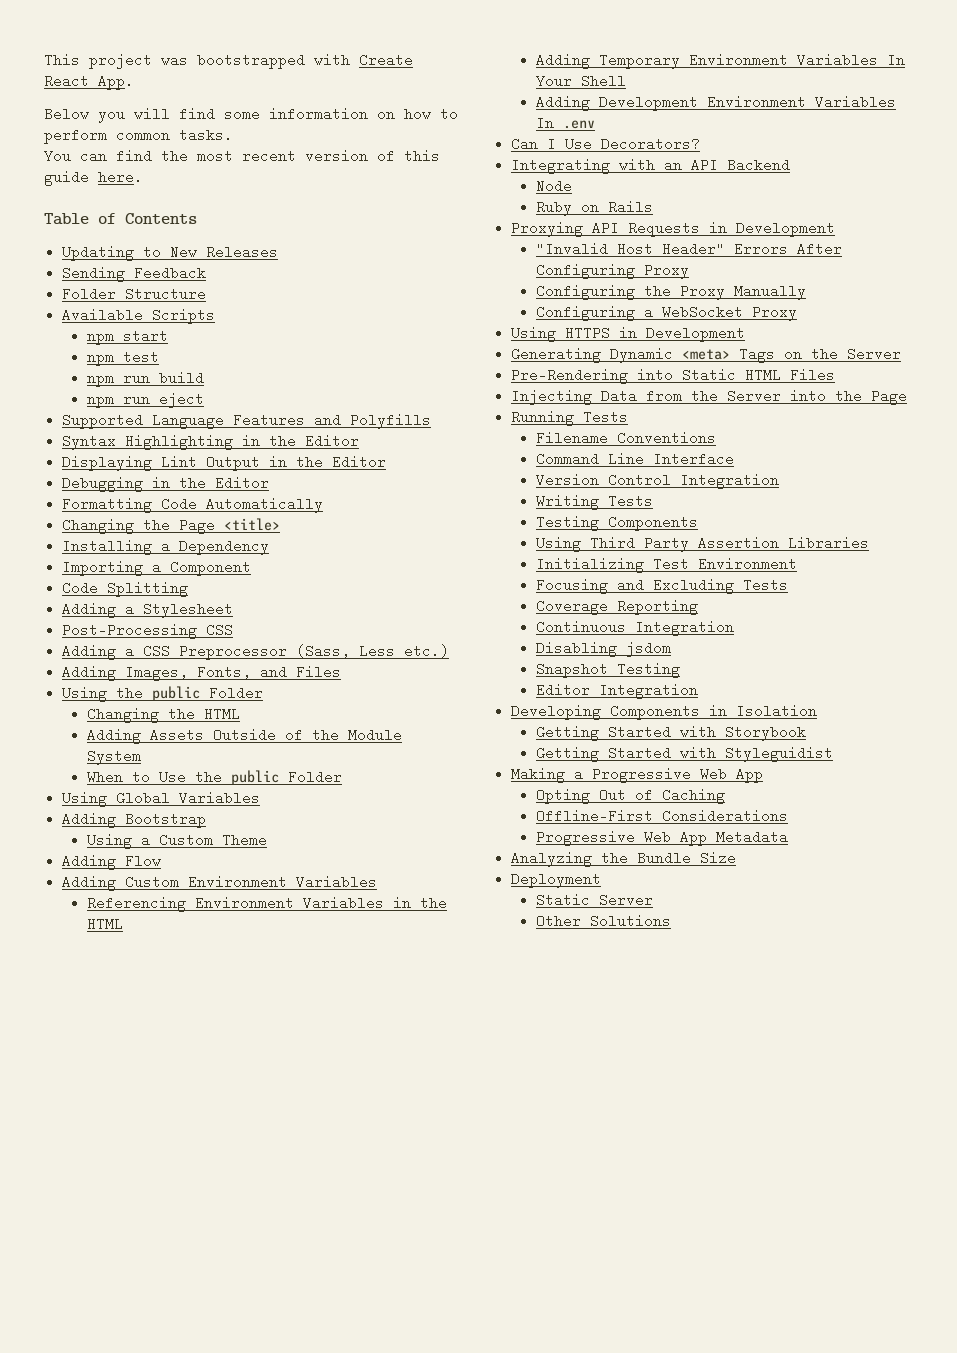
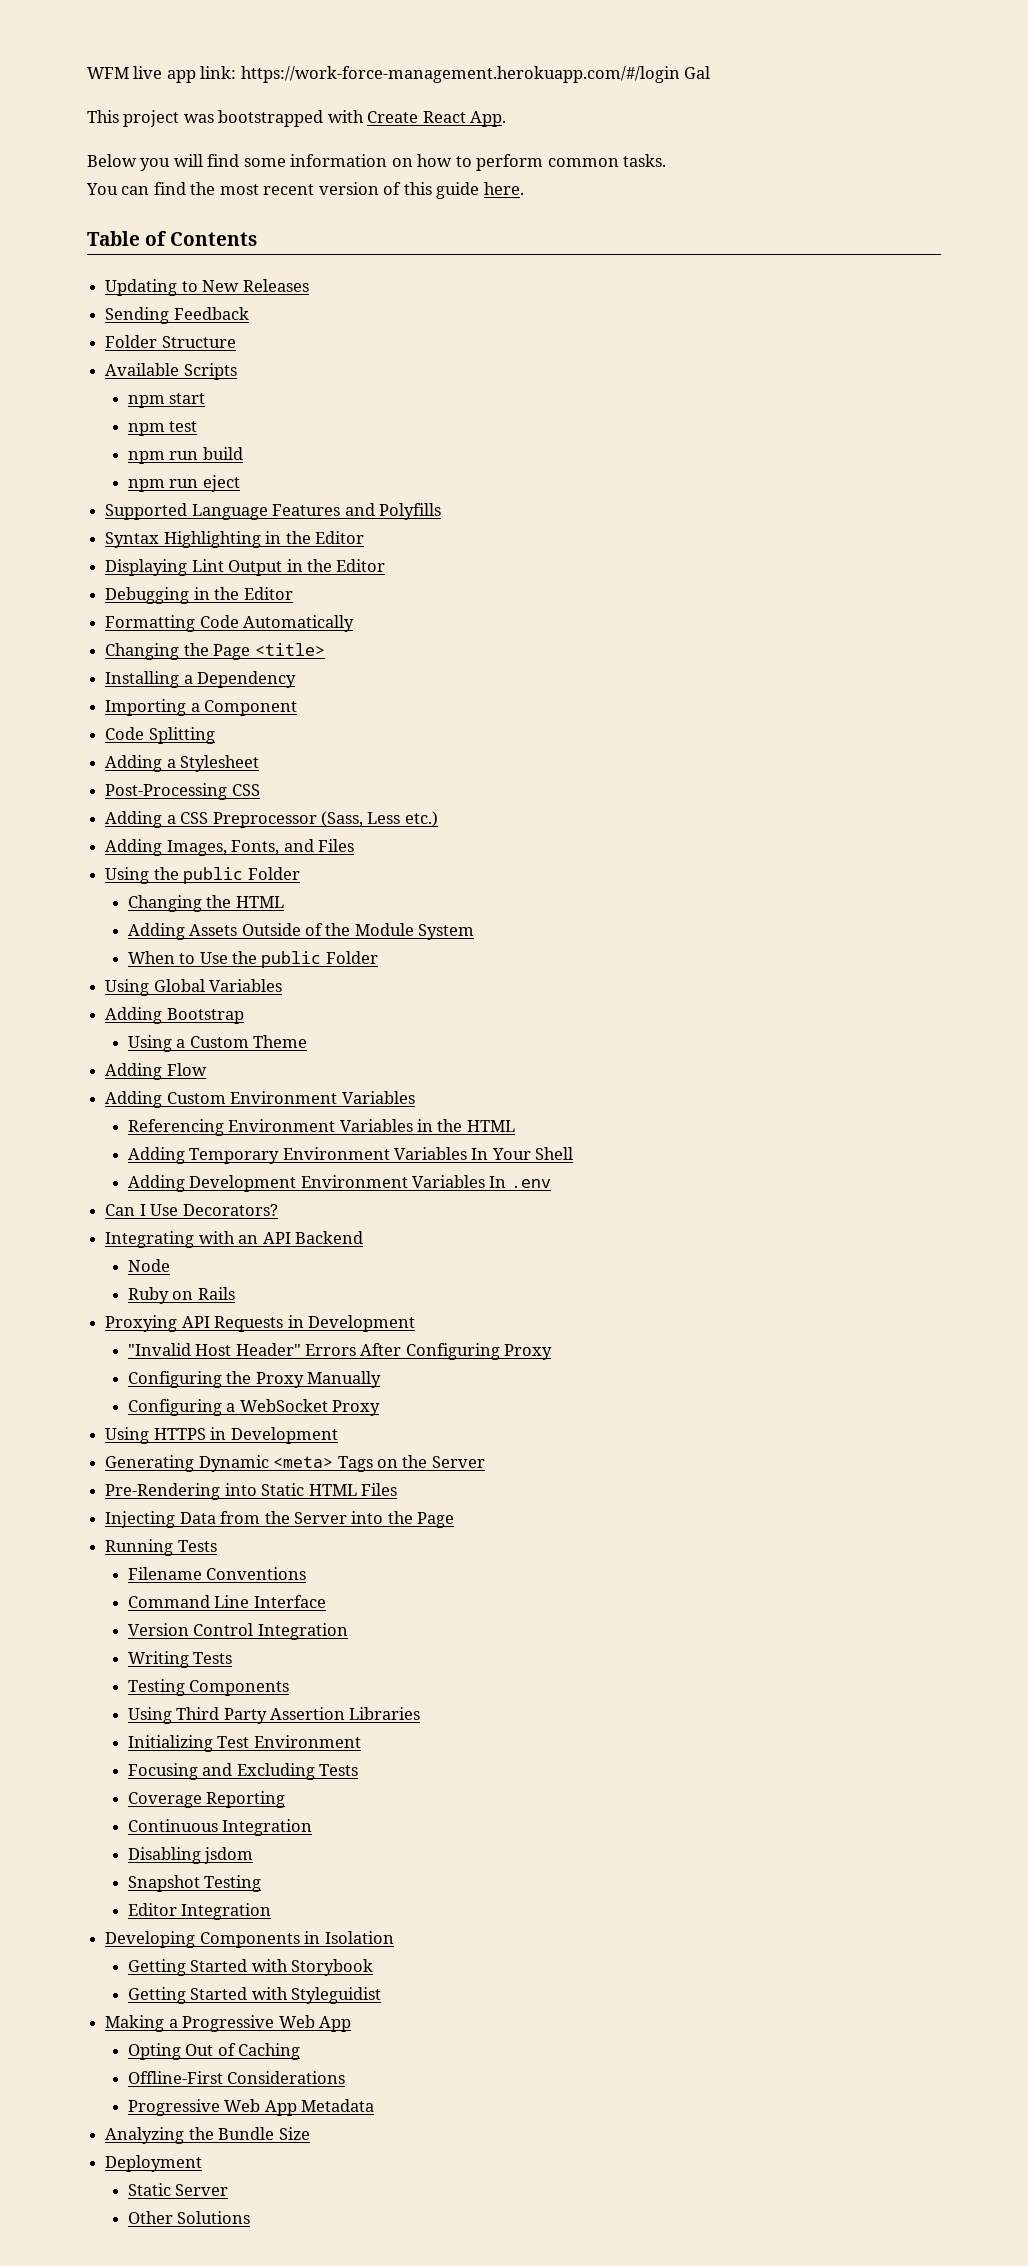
+ WFM live app link: https://work-force-management.herokuapp.com/#/login Gal

